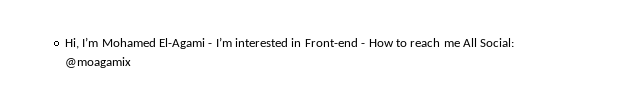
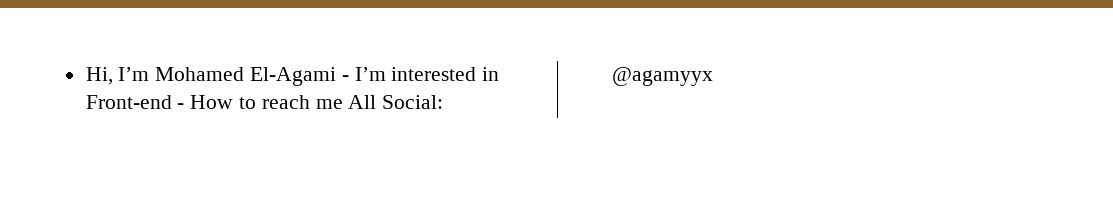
- Hi, I’m Mohamed El-Agami - I’m interested in Front-end - How to reach me All Social: @moagamix
+ Hi, I’m Mohamed El-Agami - I’m interested in Front-end - How to reach me All Social: @agamyyx

